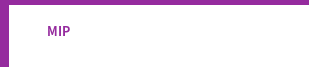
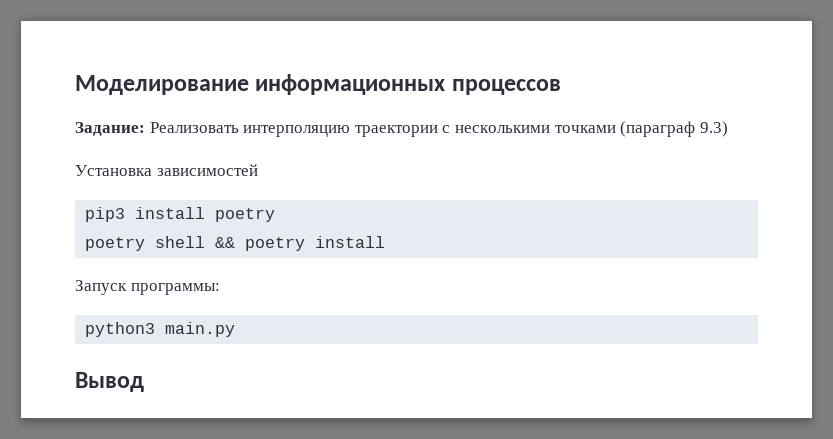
- MIP
+ Моделирование информационных процессов
+ Задание: Реализовать интерполяцию траектории с несколькими точками (параграф 9.3)
+ Установка зависимостей
+ pip3 install poetry
+ poetry shell && poetry install
+ Запуск программы:
+ python3 main.py
+ Вывод

